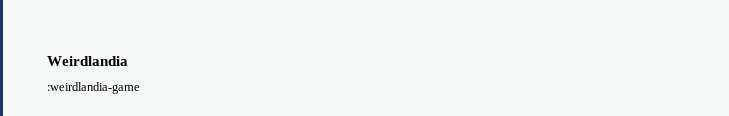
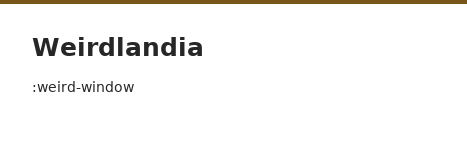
- :weirdlandia-game
+ :weird-window

